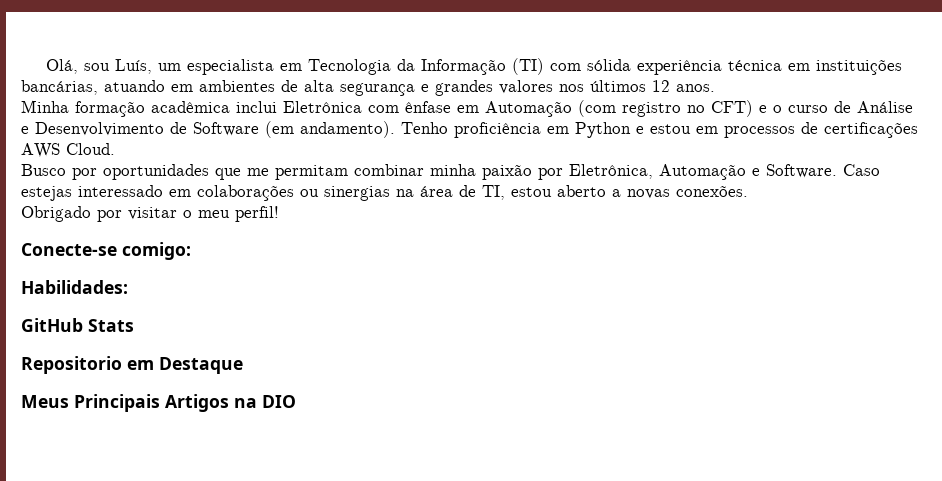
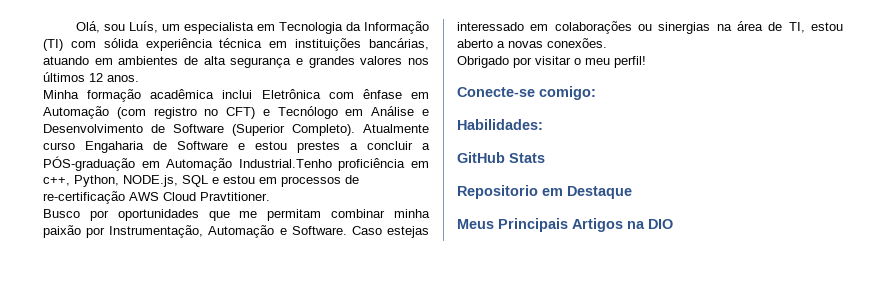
- Minha formação acadêmica inclui Eletrônica com ênfase em Automação (com registro no CFT) e o curso de Análise e Desenvolvimento de Software (em andamento). Tenho proficiência em Python e estou em processos de certificações AWS Cloud.
+ Minha formação acadêmica inclui Eletrônica com ênfase em Automação (com registro no CFT) e Tecnólogo em Análise e Desenvolvimento de Software (Superior Completo). Atualmente curso Engaharia de Software e estou prestes a concluir a PÓS-graduação em Automação Industrial.Tenho proficiência em c++, Python, NODE.js, SQL e estou em processos de re-certificação AWS Cloud Pravtitioner.
- Busco por oportunidades que me permitam combinar minha paixão por Eletrônica, Automação e Software.
+ Busco por oportunidades que me permitam combinar minha paixão por Instrumentação, Automação e Software.

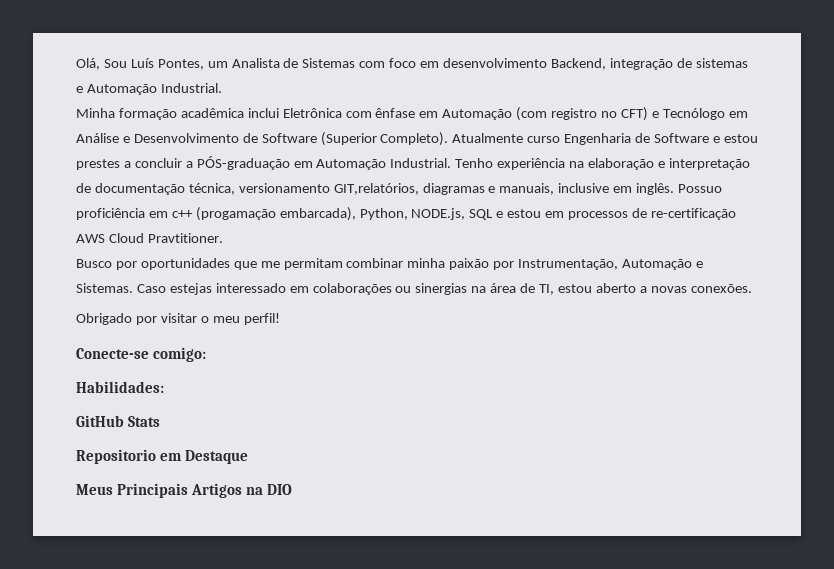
- Olá, sou Luís, um especialista em Tecnologia da Informação (TI) com sólida experiência técnica em instituições bancárias, atuando em ambientes de alta segurança e grandes valores nos últimos 12 anos.
+ Olá, Sou Luís Pontes, um Analista de Sistemas com foco em desenvolvimento Backend, integração de sistemas e Automação Industrial.
- Atualmente curso Engaharia de Software e estou prestes a concluir a PÓS-graduação em Automação Industrial.Tenho proficiência em c++, Python, NODE.js, SQL e estou em processos de re-certificação AWS Cloud Pravtitioner.
+ Atualmente curso Engenharia de Software e estou prestes a concluir a PÓS-graduação em Automação Industrial. Tenho experiência na elaboração e interpretação de documentação técnica, versionamento GIT,relatórios, diagramas e manuais, inclusive em inglês. Possuo proficiência em c++ (progamação embarcada), Python, NODE.js, SQL e estou em processos de re-certificação AWS Cloud Pravtitioner.
- Busco por oportunidades que me permitam combinar minha paixão por Instrumentação, Automação e Software.
+ Busco por oportunidades que me permitam combinar minha paixão por Instrumentação, Automação e Sistemas.

